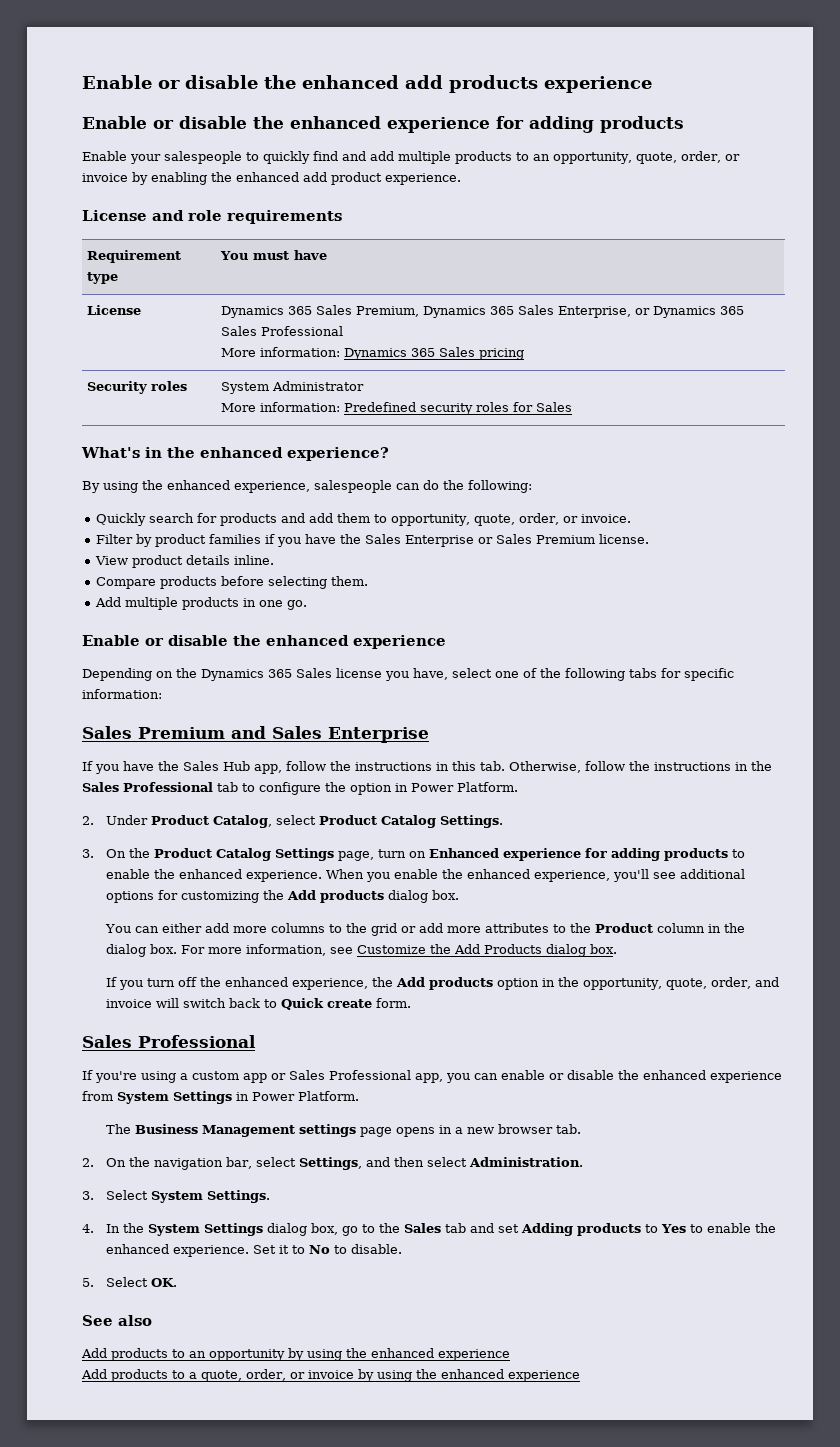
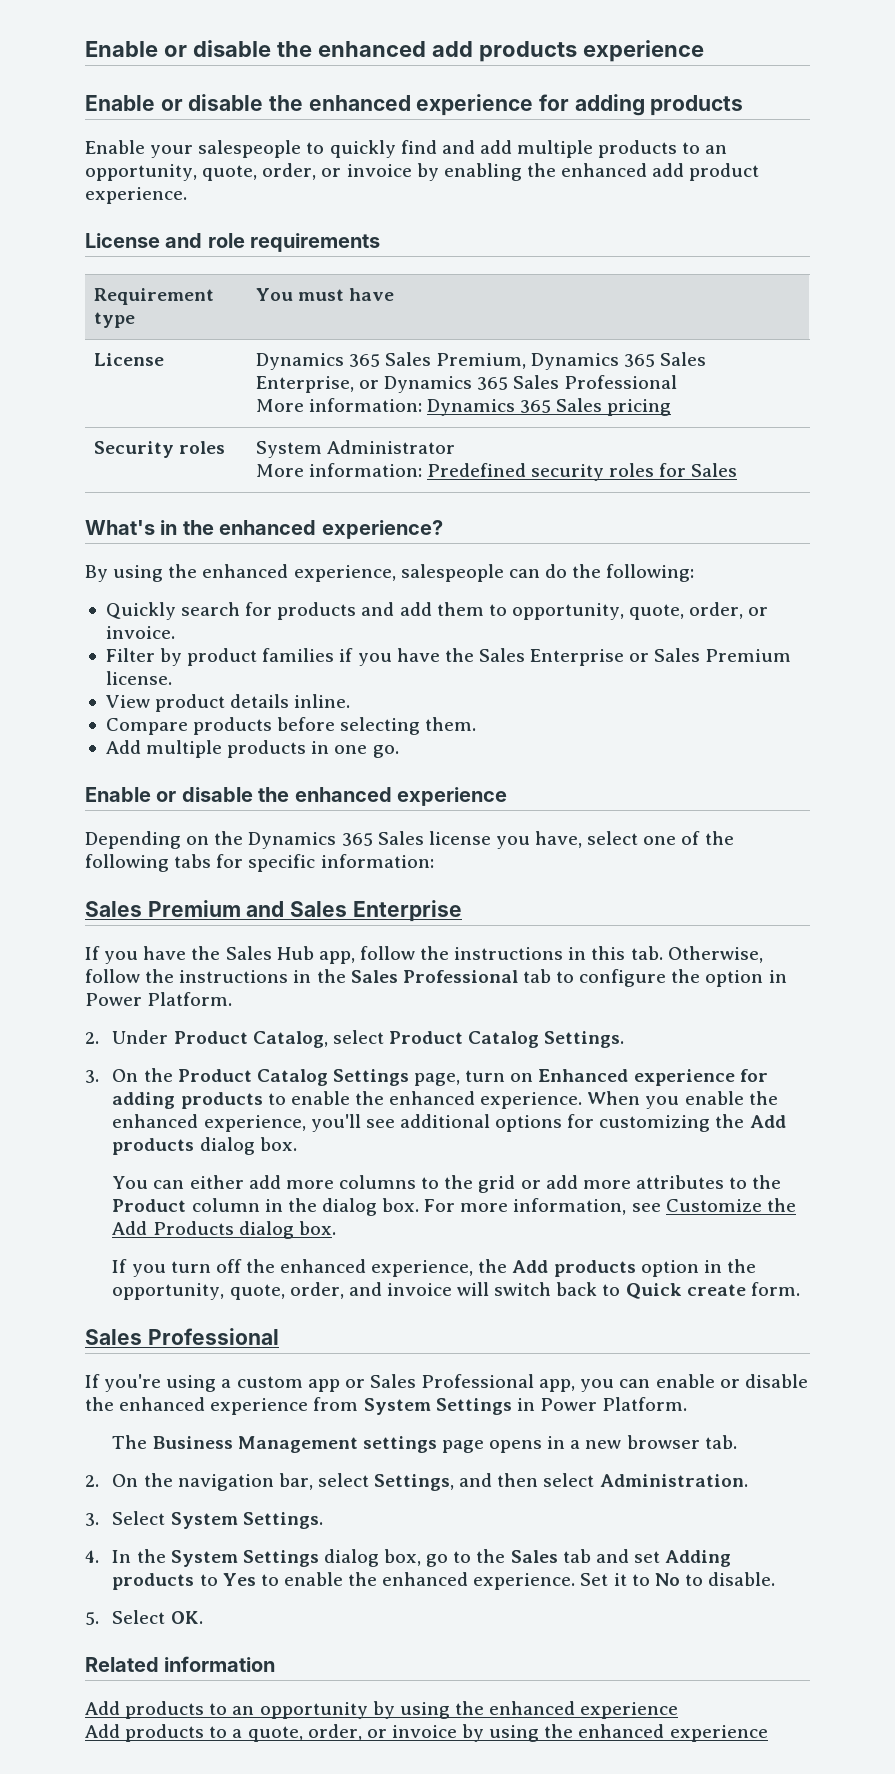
- See also
+ Related information

